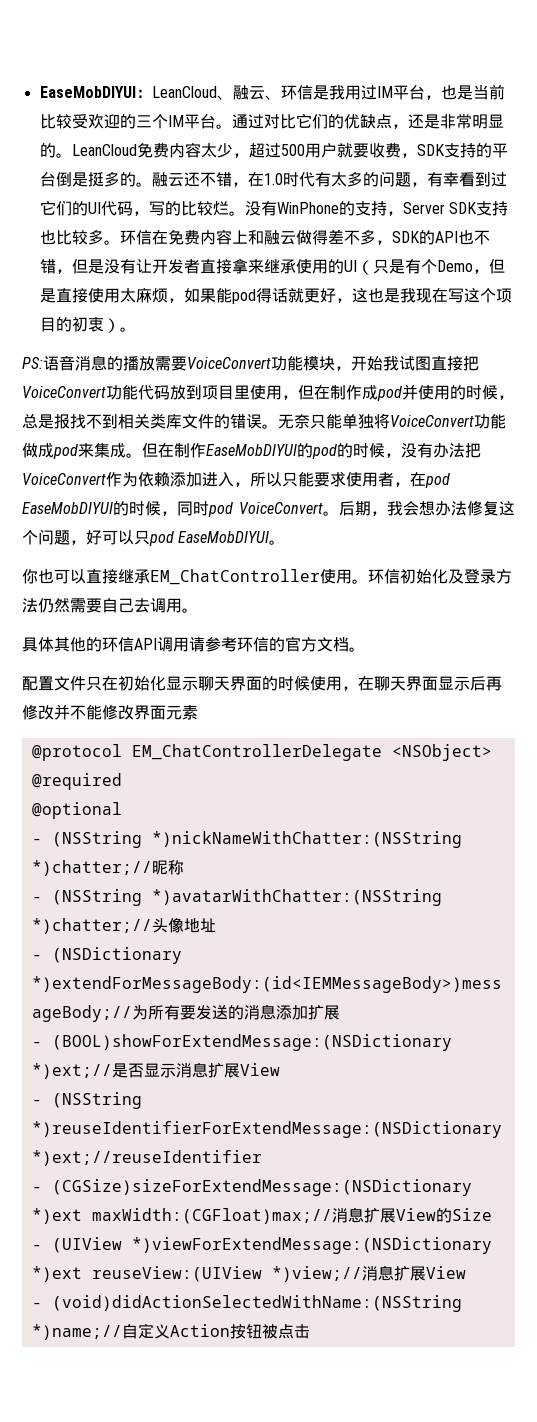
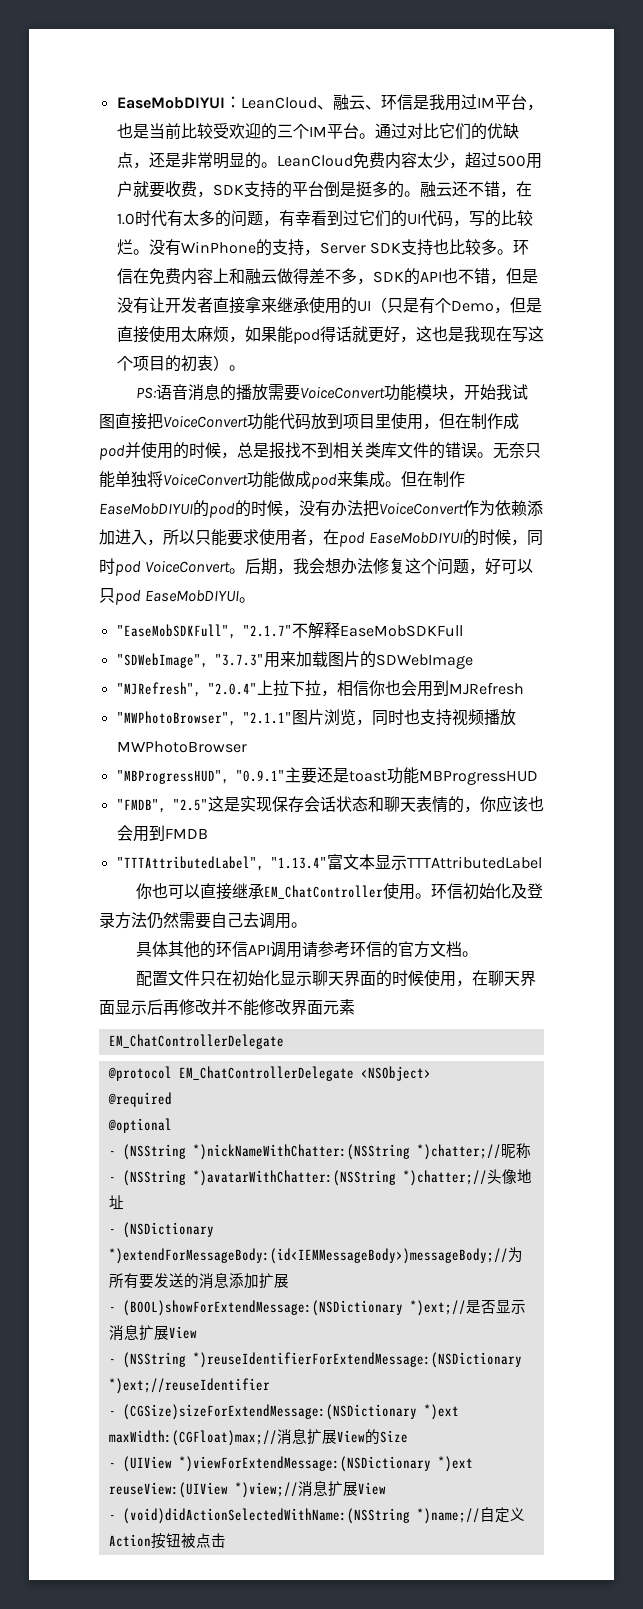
+ "EaseMobSDKFull", "2.1.7"不解释EaseMobSDKFull
+ "SDWebImage", "3.7.3"用来加载图片的SDWebImage
+ "MJRefresh", "2.0.4"上拉下拉，相信你也会用到MJRefresh
+ "MWPhotoBrowser", "2.1.1"图片浏览，同时也支持视频播放MWPhotoBrowser
+ "MBProgressHUD", "0.9.1"主要还是toast功能MBProgressHUD
+ "FMDB", "2.5"这是实现保存会话状态和聊天表情的，你应该也会用到FMDB
+ "TTTAttributedLabel", "1.13.4"富文本显示TTTAttributedLabel
  配置文件只在初始化显示聊天界面的时候使用，在聊天界面显示后再修改并不能修改界面元素
+ EM_ChatControllerDelegate

